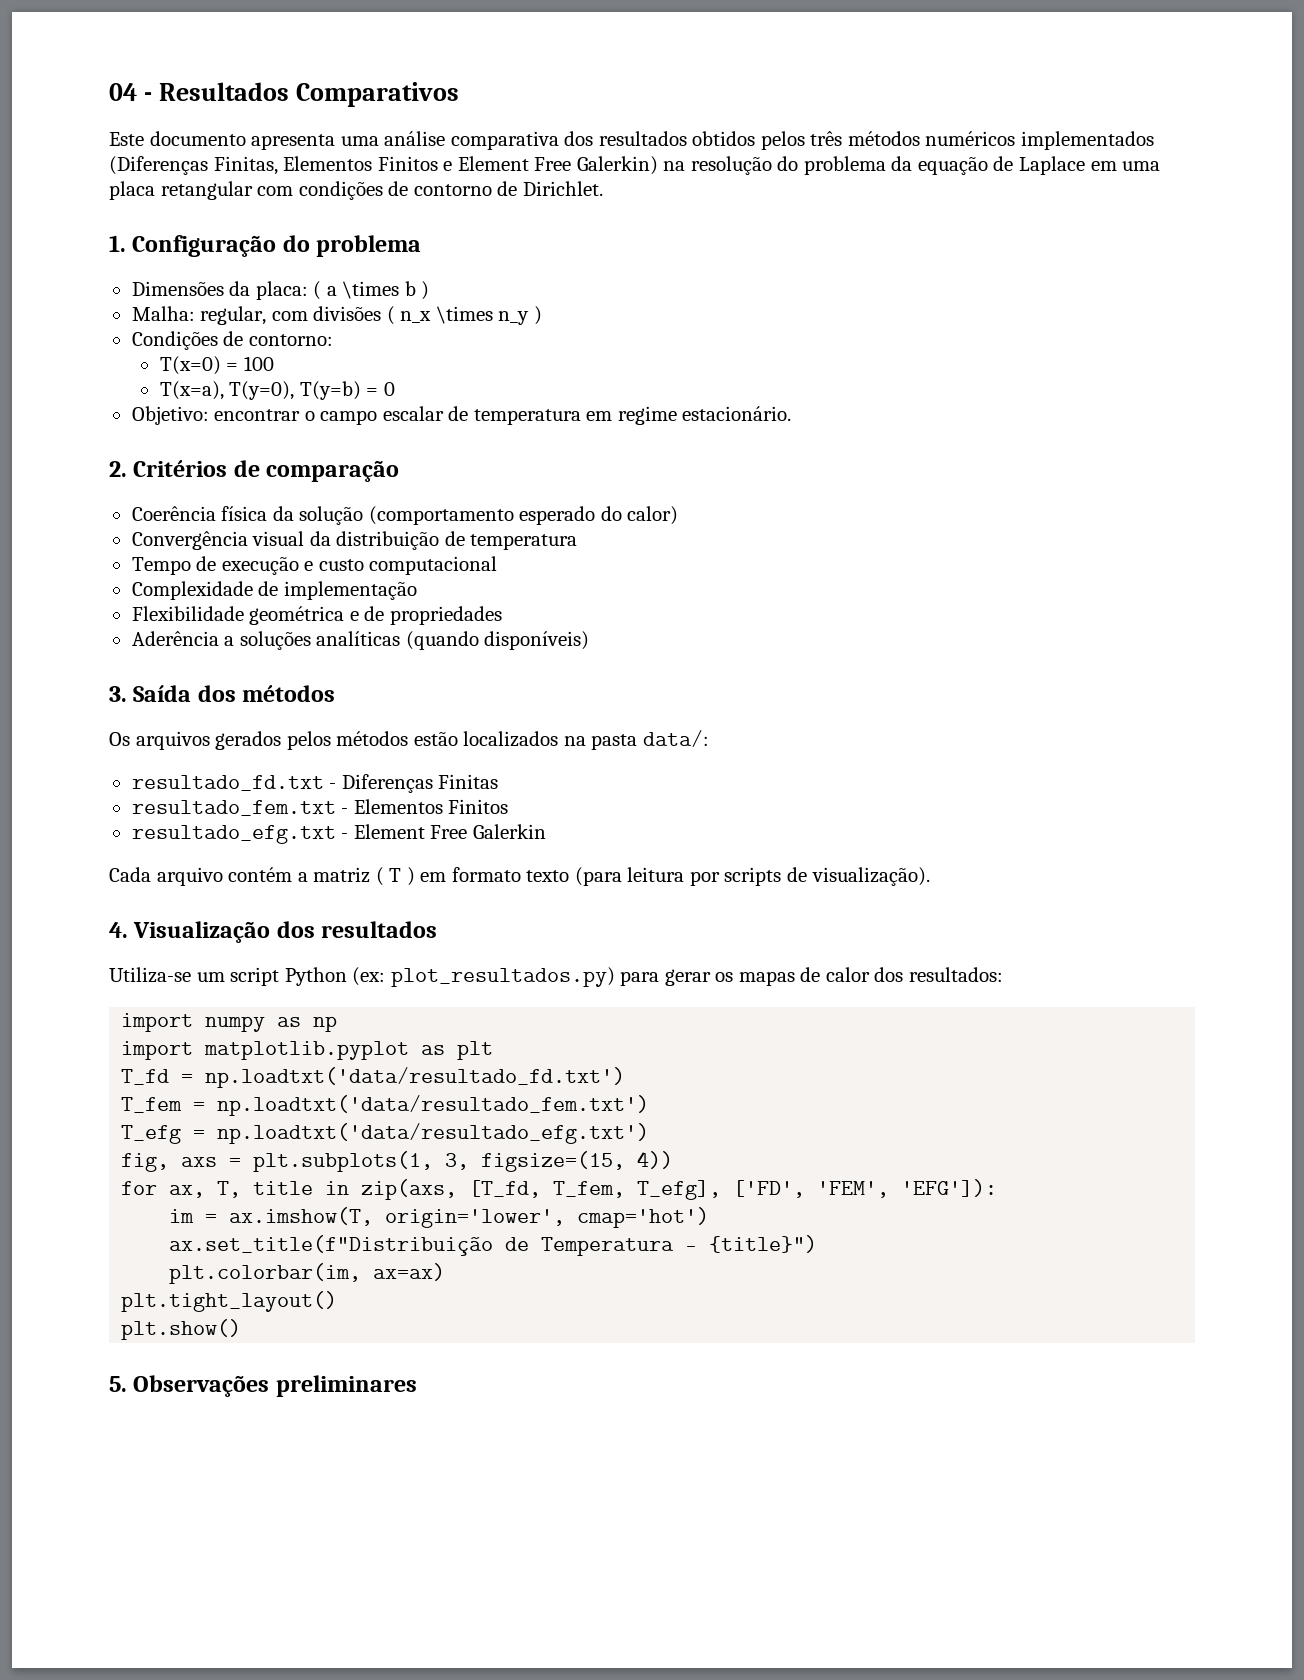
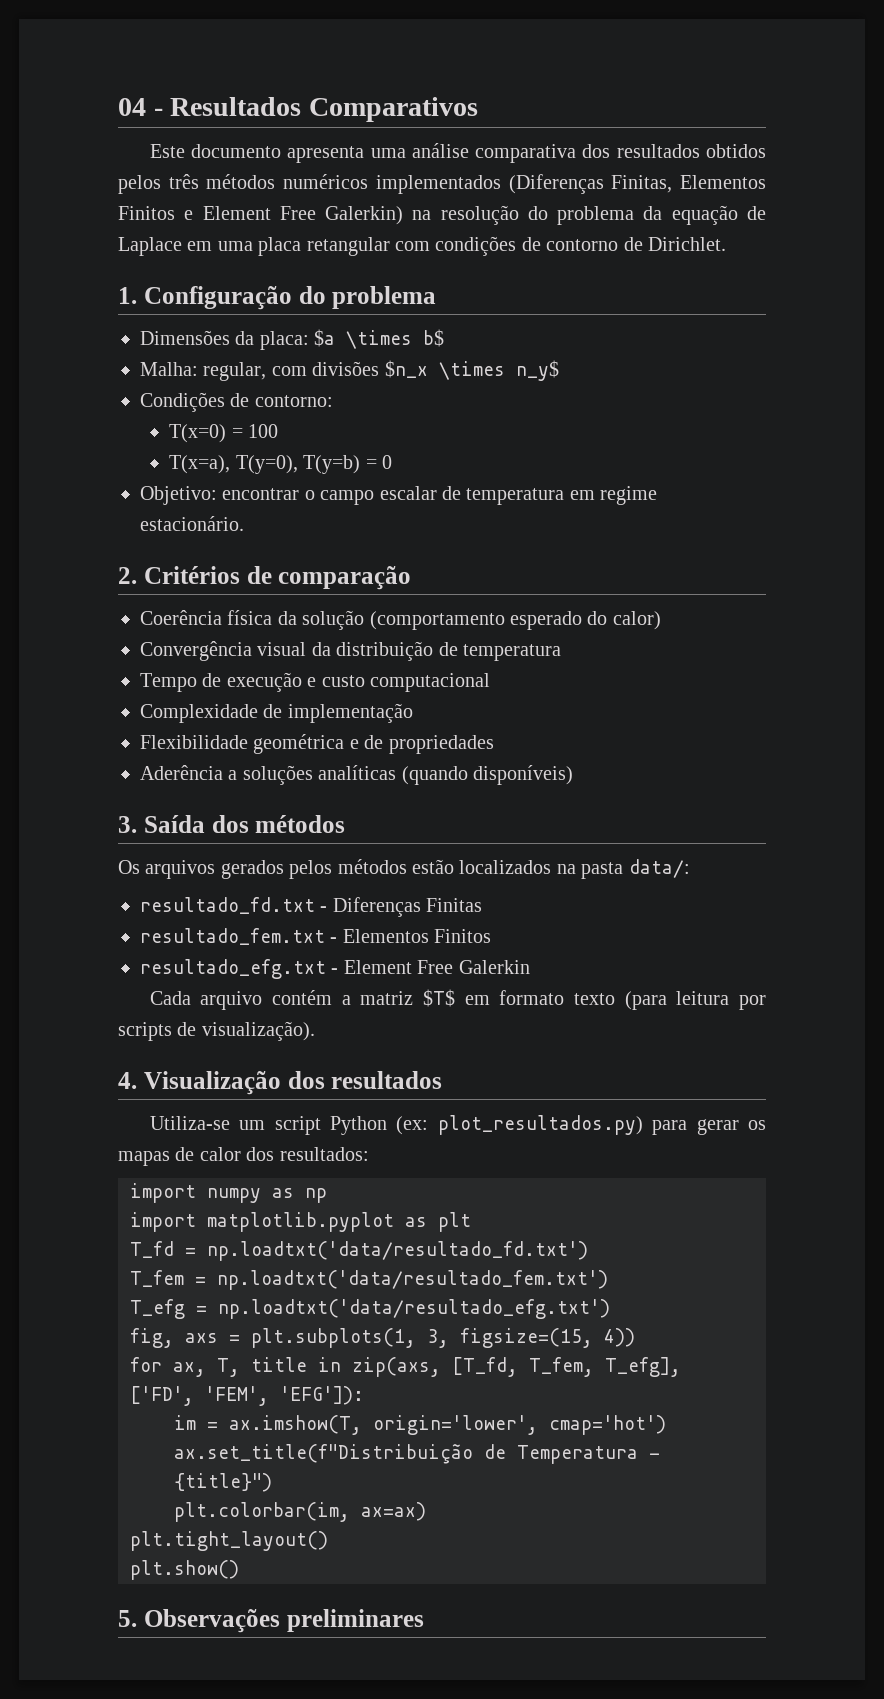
- Dimensões da placa: ( a \times b )
+ Dimensões da placa: $a \times b$
- Malha: regular, com divisões ( n_x \times n_y )
+ Malha: regular, com divisões $n_x \times n_y$
- Cada arquivo contém a matriz ( T ) em formato texto (para leitura por scripts de visualização).
+ Cada arquivo contém a matriz $T$ em formato texto (para leitura por scripts de visualização).

